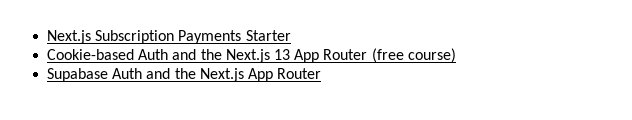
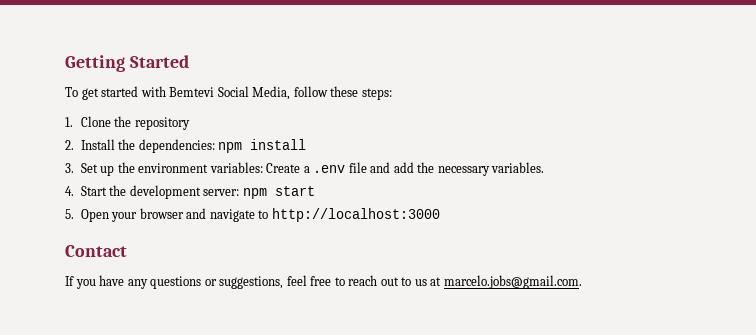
- Next.js Subscription Payments Starter
- Cookie-based Auth and the Next.js 13 App Router (free course)
- Supabase Auth and the Next.js App Router
+ Getting Started
+ To get started with Bemtevi Social Media, follow these steps:
+ 1. Clone the repository
+ 2. Install the dependencies: npm install
+ 3. Set up the environment variables: Create a .env file and add the necessary variables.
+ 4. Start the development server: npm start
+ 5. Open your browser and navigate to http://localhost:3000
+ Contact
+ If you have any questions or suggestions, feel free to reach out to us at marcelo.jobs@gmail.com.

